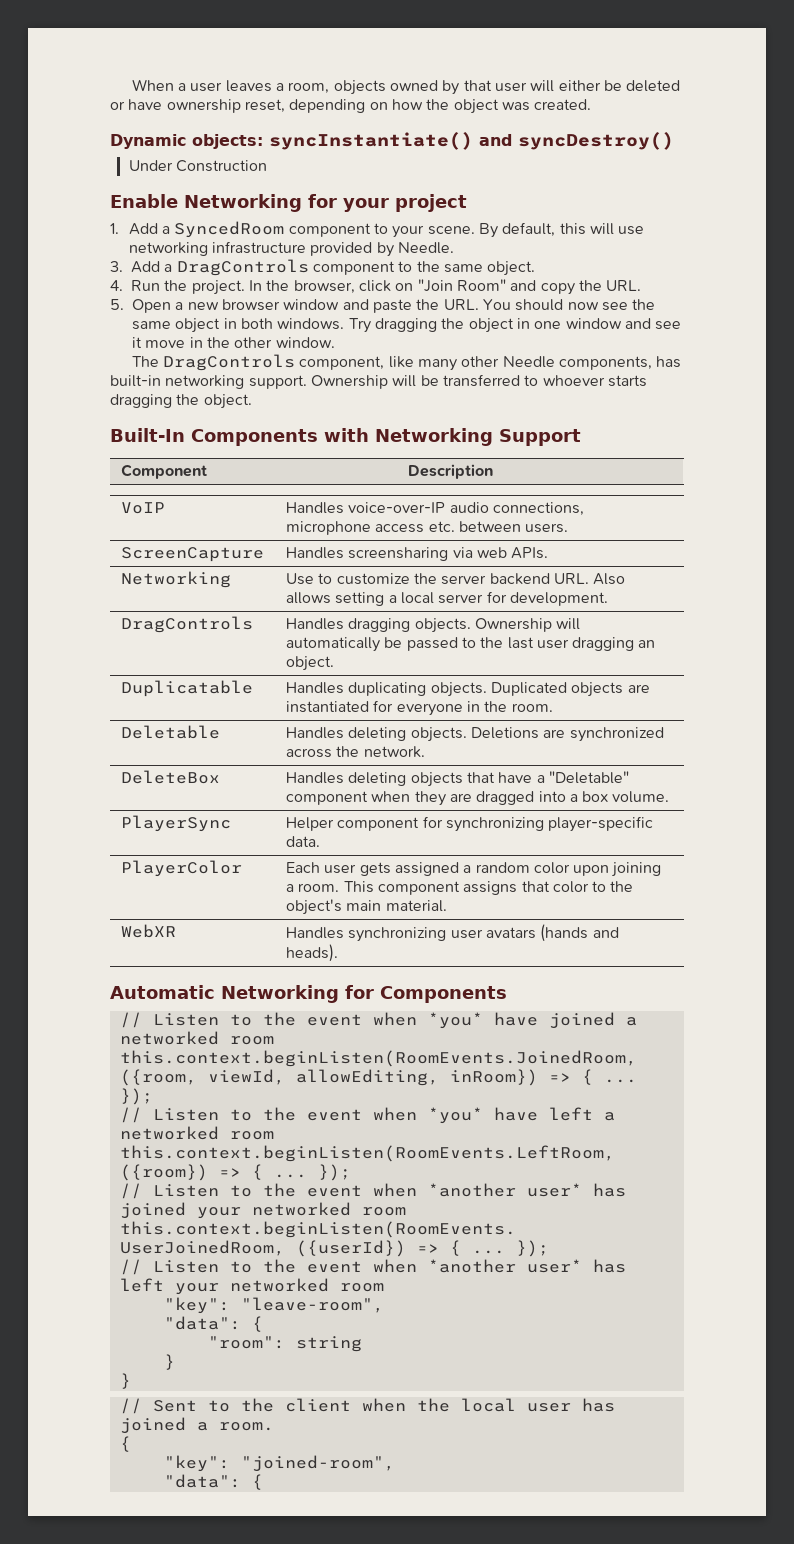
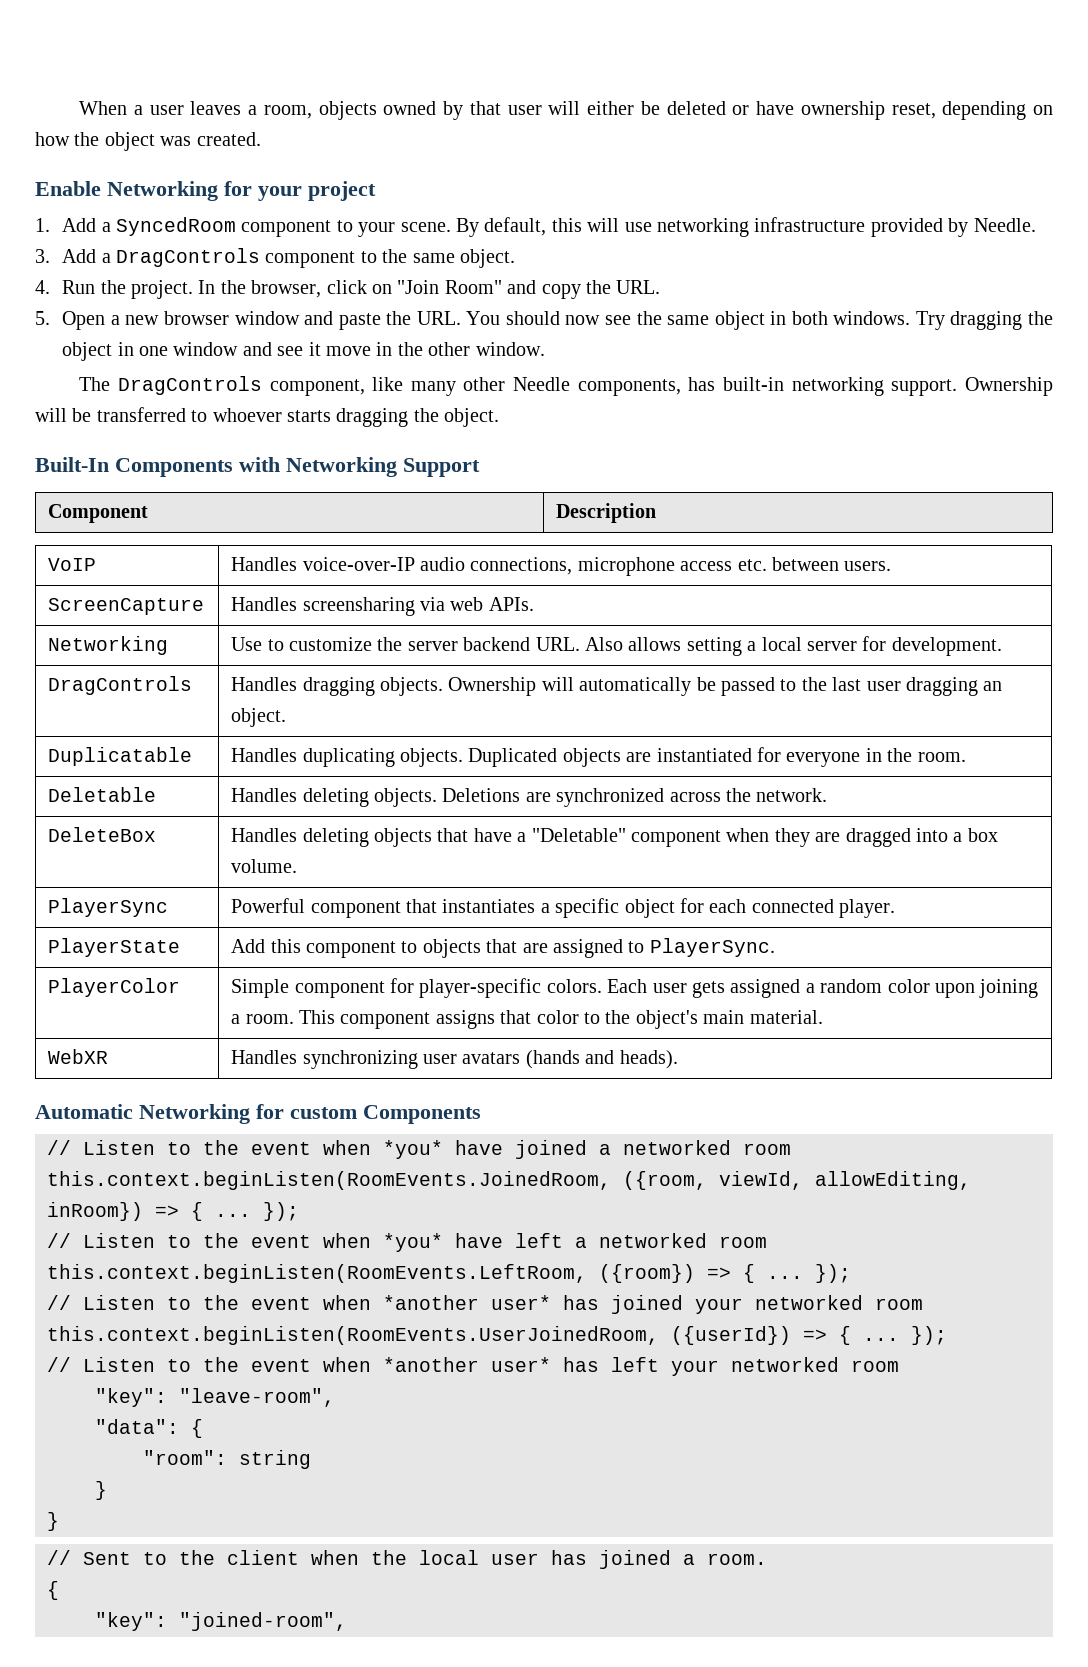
- Dynamic objects: syncInstantiate() and syncDestroy()
- Under Construction
- PlayerSync | Helper component for synchronizing player-specific data.
- PlayerColor | Each user gets assigned a random color upon joining a room. This component assigns that color to the object's main material.
+ PlayerSync | Powerful component that instantiates a specific object for each connected player.
+ PlayerState | Add this component to objects that are assigned to PlayerSync.
+ PlayerColor | Simple component for player-specific colors. Each user gets assigned a random color upon joining a room. This component assigns that color to the object's main material.
- Automatic Networking for Components
+ Automatic Networking for custom Components
  "key": "joined-room",
- "data": {

